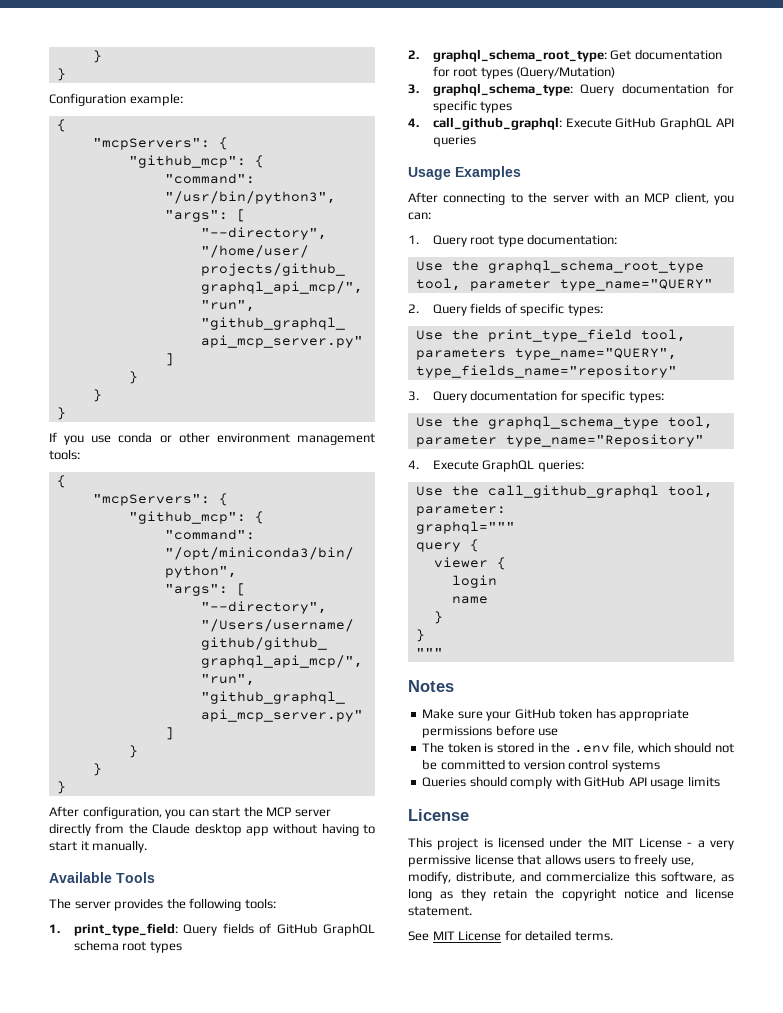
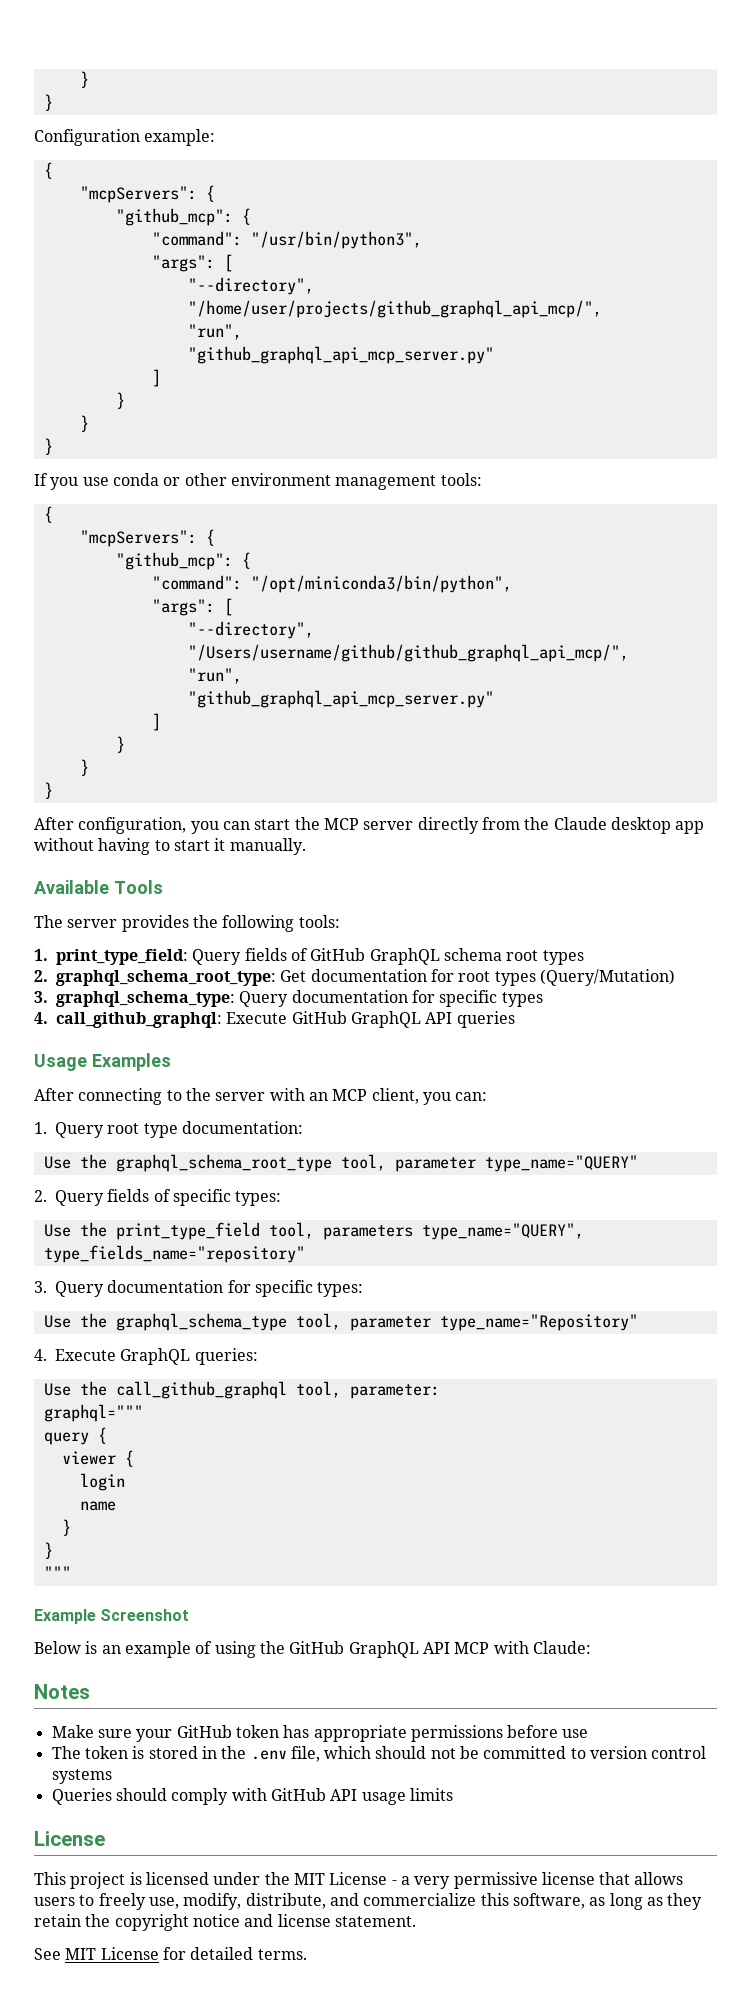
+ Example Screenshot
+ Below is an example of using the GitHub GraphQL API MCP with Claude:

